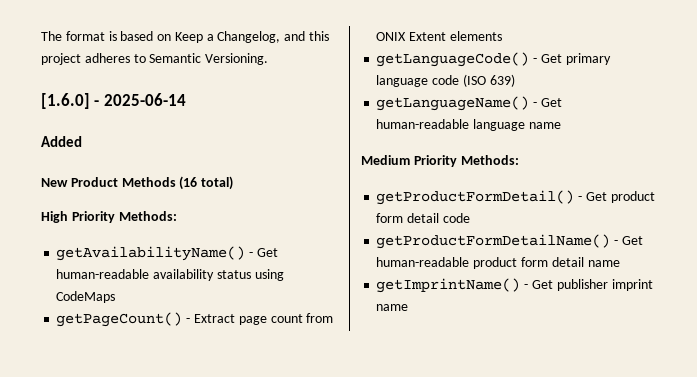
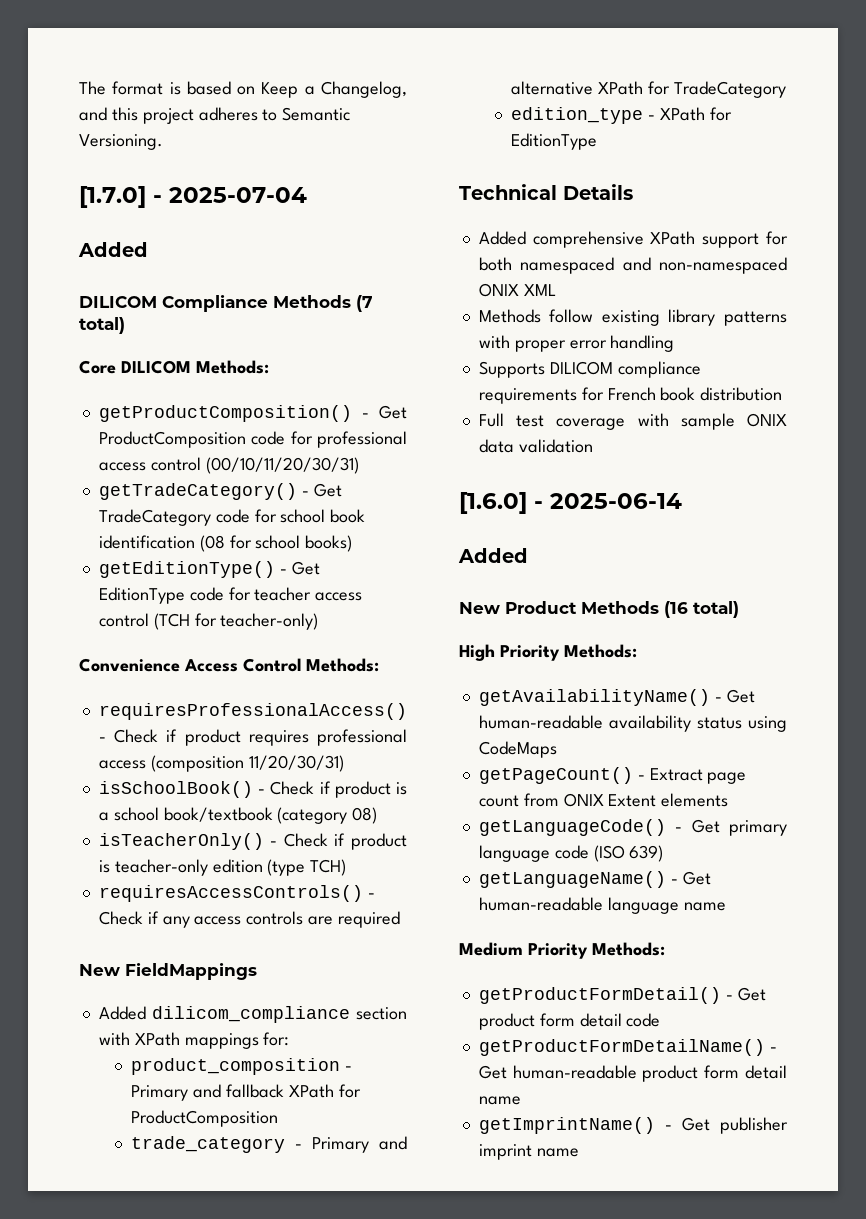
+ [1.7.0] - 2025-07-04
+ Added
+ DILICOM Compliance Methods (7 total)
+ Core DILICOM Methods:
+ getProductComposition() - Get ProductComposition code for professional access control (00/10/11/20/30/31)
+ getTradeCategory() - Get TradeCategory code for school book identification (08 for school books)
+ getEditionType() - Get EditionType code for teacher access control (TCH for teacher-only)
+ Convenience Access Control Methods:
+ requiresProfessionalAccess() - Check if product requires professional access (composition 11/20/30/31)
+ isSchoolBook() - Check if product is a school book/textbook (category 08)
+ isTeacherOnly() - Check if product is teacher-only edition (type TCH)
+ requiresAccessControls() - Check if any access controls are required
+ New FieldMappings
+ Added dilicom_compliance section with XPath mappings for:
+ product_composition - Primary and fallback XPath for ProductComposition
+ trade_category - Primary and alternative XPath for TradeCategory
+ edition_type - XPath for EditionType
+ Technical Details
+ Added comprehensive XPath support for both namespaced and non-namespaced ONIX XML
+ Methods follow existing library patterns with proper error handling
+ Supports DILICOM compliance requirements for French book distribution
+ Full test coverage with sample ONIX data validation

